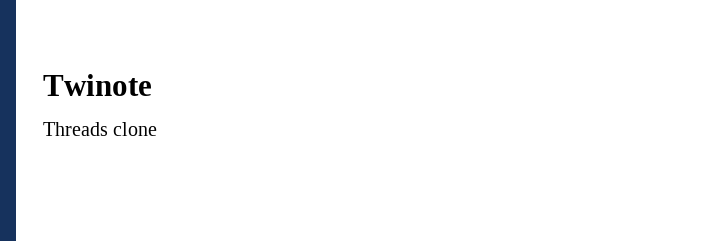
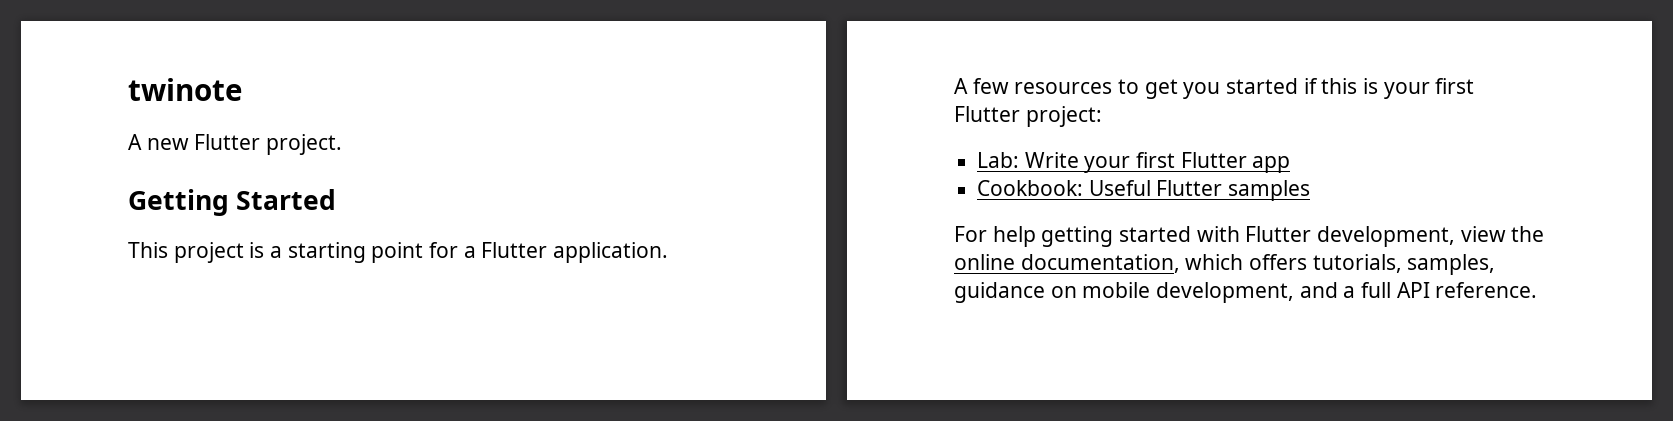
- Twinote
- Threads clone
+ twinote
+ A new Flutter project.
+ Getting Started
+ This project is a starting point for a Flutter application.
+ A few resources to get you started if this is your first Flutter project:
+ Lab: Write your first Flutter app
+ Cookbook: Useful Flutter samples
+ For help getting started with Flutter development, view the online documentation, which offers tutorials, samples, guidance on mobile development, and a full API reference.

